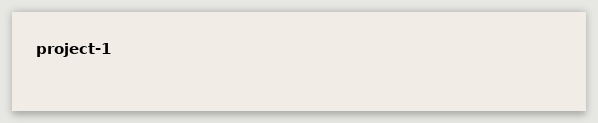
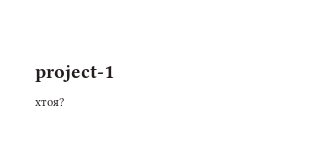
+ хтоя?

